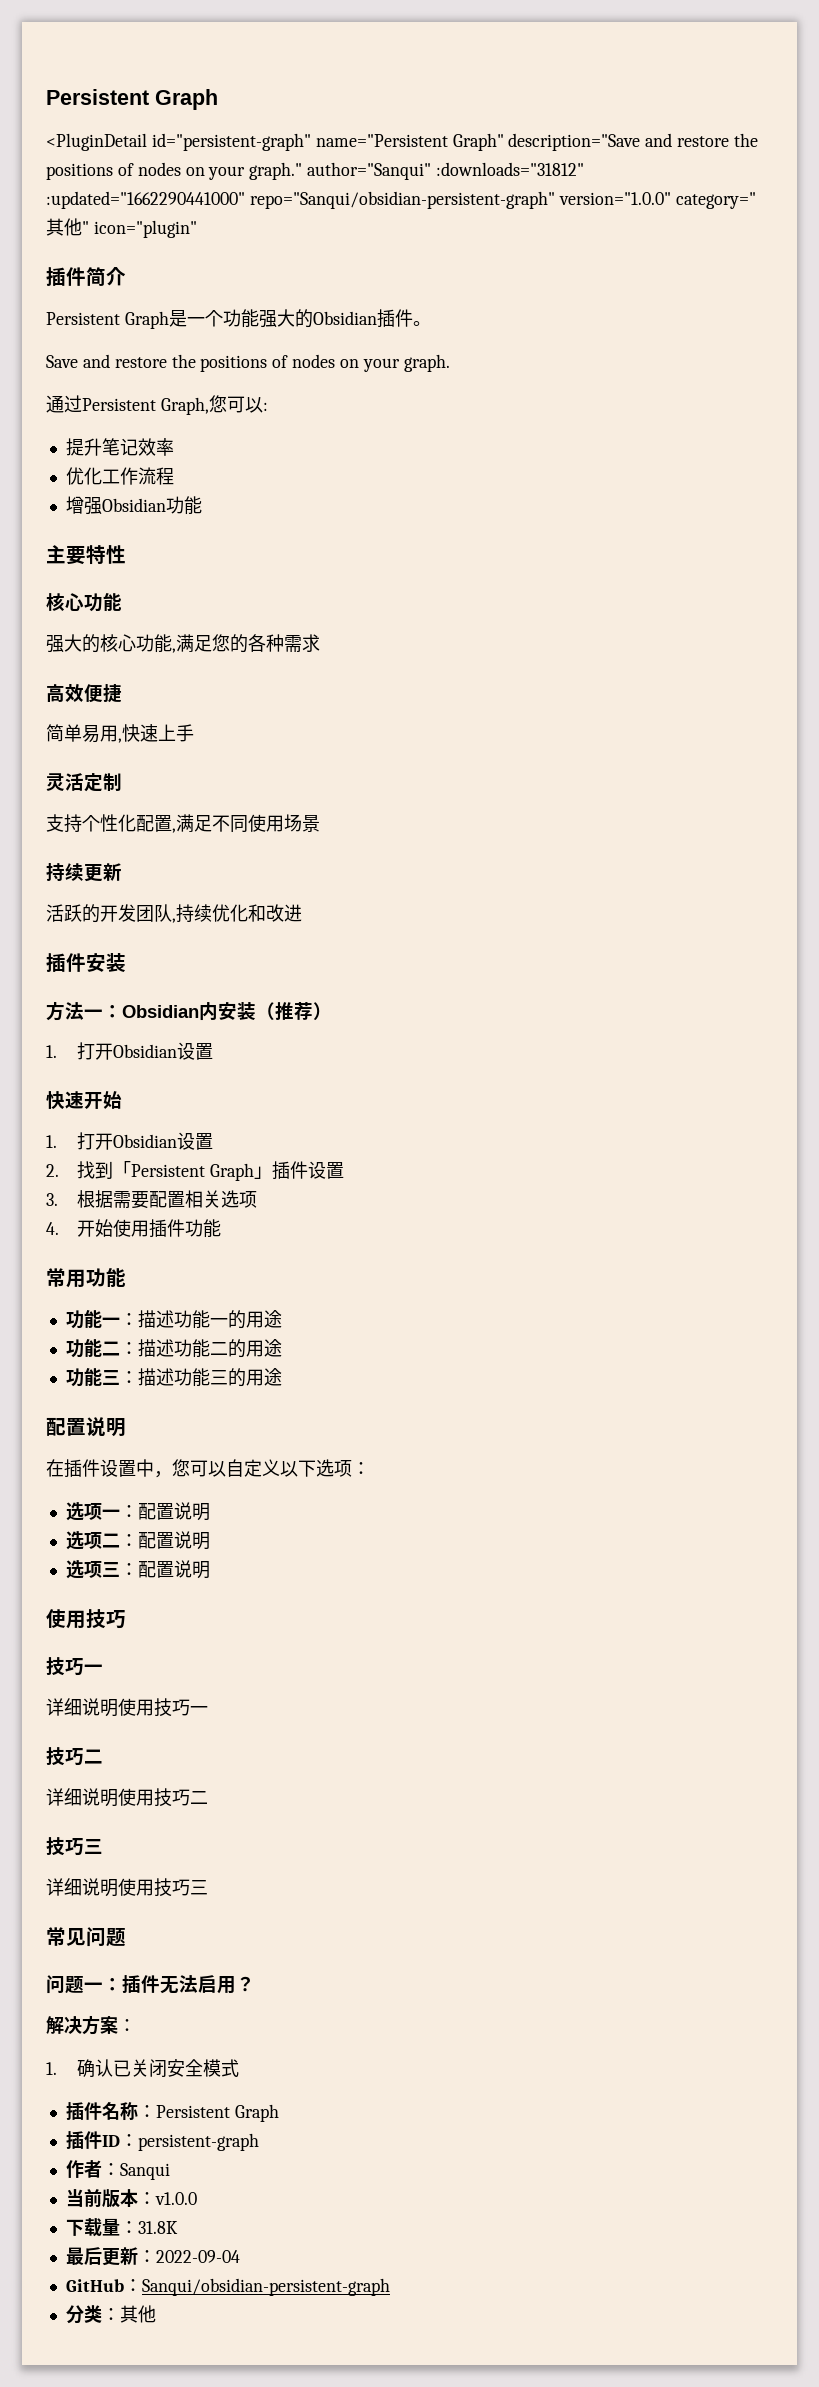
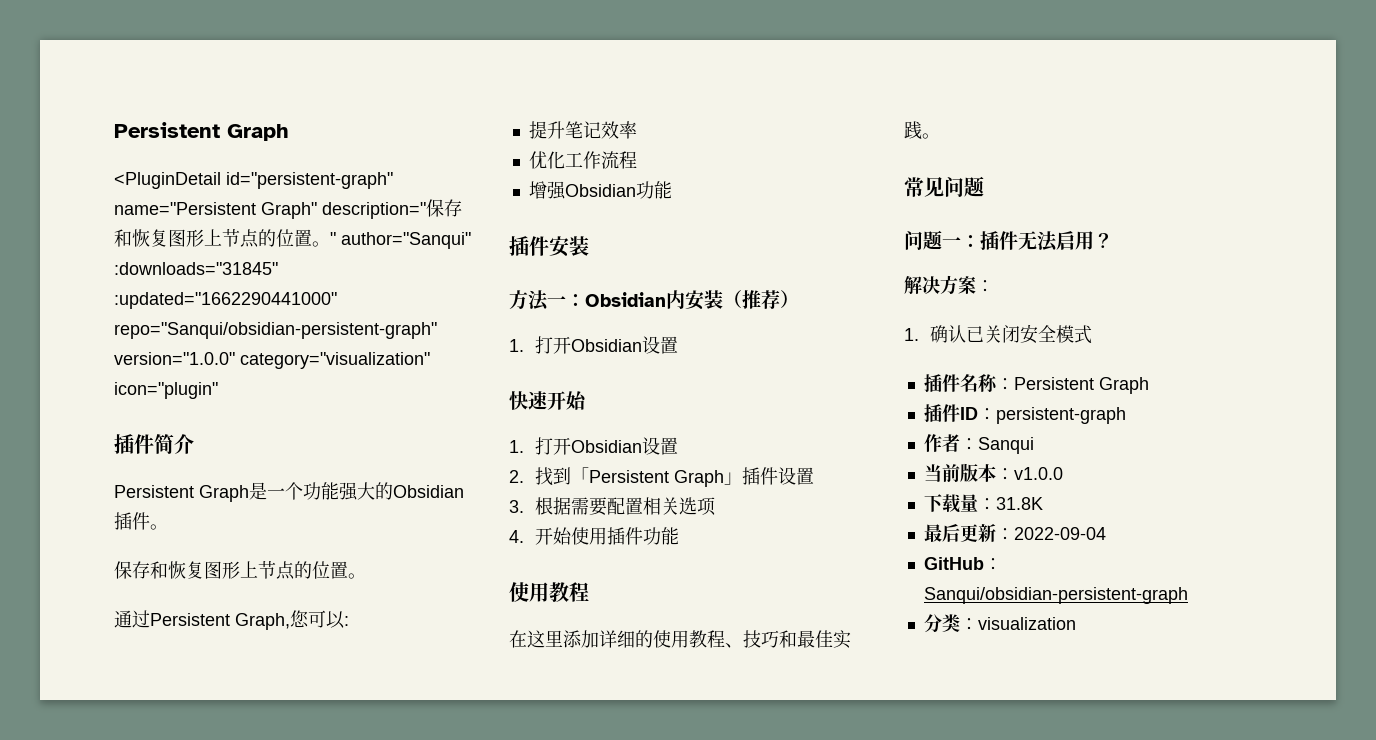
- <PluginDetail id="persistent-graph" name="Persistent Graph" description="Save and restore the positions of nodes on your graph." author="Sanqui" :downloads="31812" :updated="1662290441000" repo="Sanqui/obsidian-persistent-graph" version="1.0.0" category="其他" icon="plugin"
+ <PluginDetail id="persistent-graph" name="Persistent Graph" description="保存和恢复图形上节点的位置。" author="Sanqui" :downloads="31845" :updated="1662290441000" repo="Sanqui/obsidian-persistent-graph" version="1.0.0" category="visualization" icon="plugin"
  Persistent Graph是一个功能强大的Obsidian插件。
- Save and restore the positions of nodes on your graph.
+ 保存和恢复图形上节点的位置。
- 主要特性
- 核心功能
- 强大的核心功能,满足您的各种需求
- 高效便捷
- 简单易用,快速上手
- 灵活定制
- 支持个性化配置,满足不同使用场景
- 持续更新
- 活跃的开发团队,持续优化和改进
  4.开始使用插件功能
- 常用功能
- 功能一：描述功能一的用途
- 功能二：描述功能二的用途
- 功能三：描述功能三的用途
- 配置说明
- 在插件设置中，您可以自定义以下选项：
- 选项一：配置说明
- 选项二：配置说明
- 选项三：配置说明
- 使用技巧
- 技巧一
- 详细说明使用技巧一
- 技巧二
- 详细说明使用技巧二
- 技巧三
- 详细说明使用技巧三
+ 使用教程
+ 在这里添加详细的使用教程、技巧和最佳实践。
- 分类：其他
+ 分类：visualization

